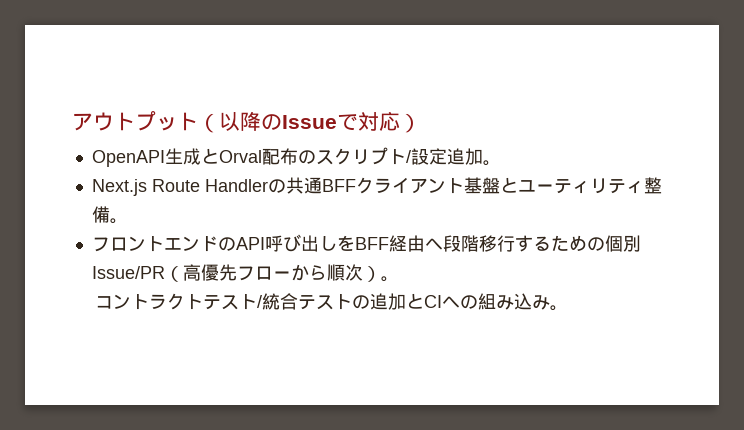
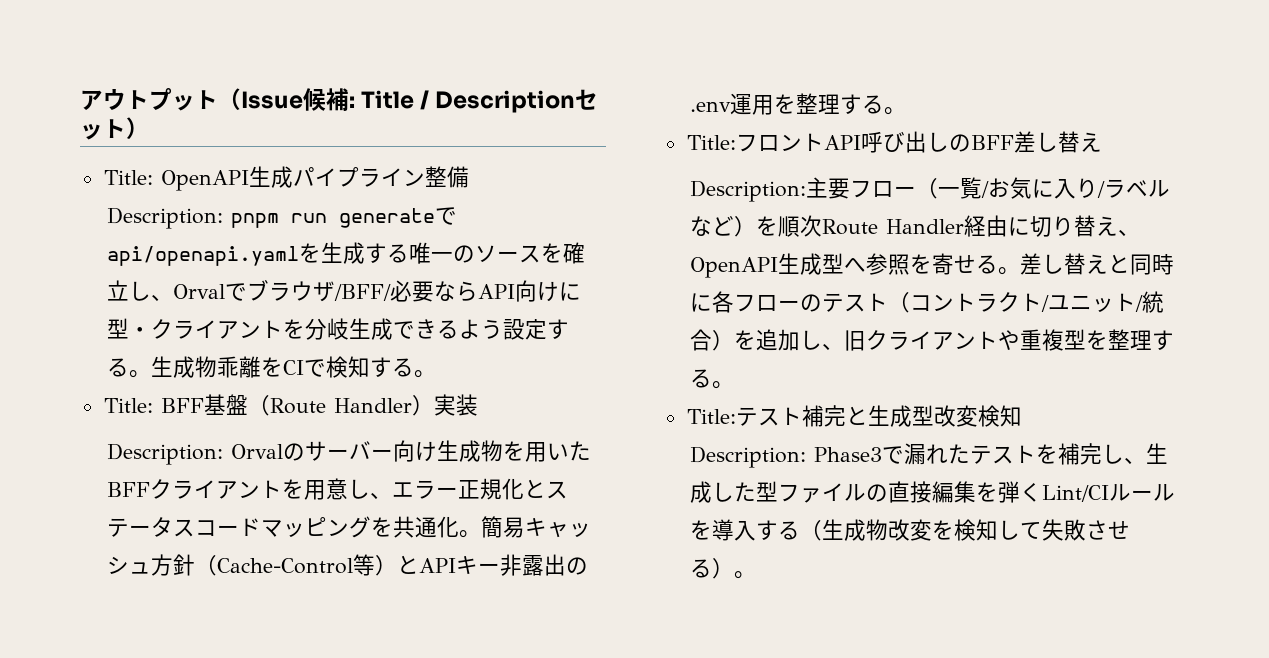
- アウトプット（以降のIssueで対応）
+ アウトプット（Issue候補: Title / Descriptionセット）
- OpenAPI生成とOrval配布のスクリプト/設定追加。
- Next.js Route Handlerの共通BFFクライアント基盤とユーティリティ整備。
- フロントエンドのAPI呼び出しをBFF経由へ段階移行するための個別Issue/PR（高優先フローから順次）。
- コントラクトテスト/統合テストの追加とCIへの組み込み。
+ Title: OpenAPI生成パイプライン整備
+ Description: pnpm run generateでapi/openapi.yamlを生成する唯一のソースを確立し、Orvalでブラウザ/BFF/必要ならAPI向けに型・クライアントを分岐生成できるよう設定する。生成物乖離をCIで検知する。
+ Title: BFF基盤（Route Handler）実装
+ Description: Orvalのサーバー向け生成物を用いたBFFクライアントを用意し、エラー正規化とステータスコードマッピングを共通化。簡易キャッシュ方針（Cache-Control等）とAPIキー非露出の.env運用を整理する。
+ Title:フロントAPI呼び出しのBFF差し替え
+ Description:主要フロー（一覧/お気に入り/ラベルなど）を順次Route Handler経由に切り替え、OpenAPI生成型へ参照を寄せる。差し替えと同時に各フローのテスト（コントラクト/ユニット/統合）を追加し、旧クライアントや重複型を整理する。
+ Title:テスト補完と生成型改変検知
+ Description: Phase3で漏れたテストを補完し、生成した型ファイルの直接編集を弾くLint/CIルールを導入する（生成物改変を検知して失敗させる）。

